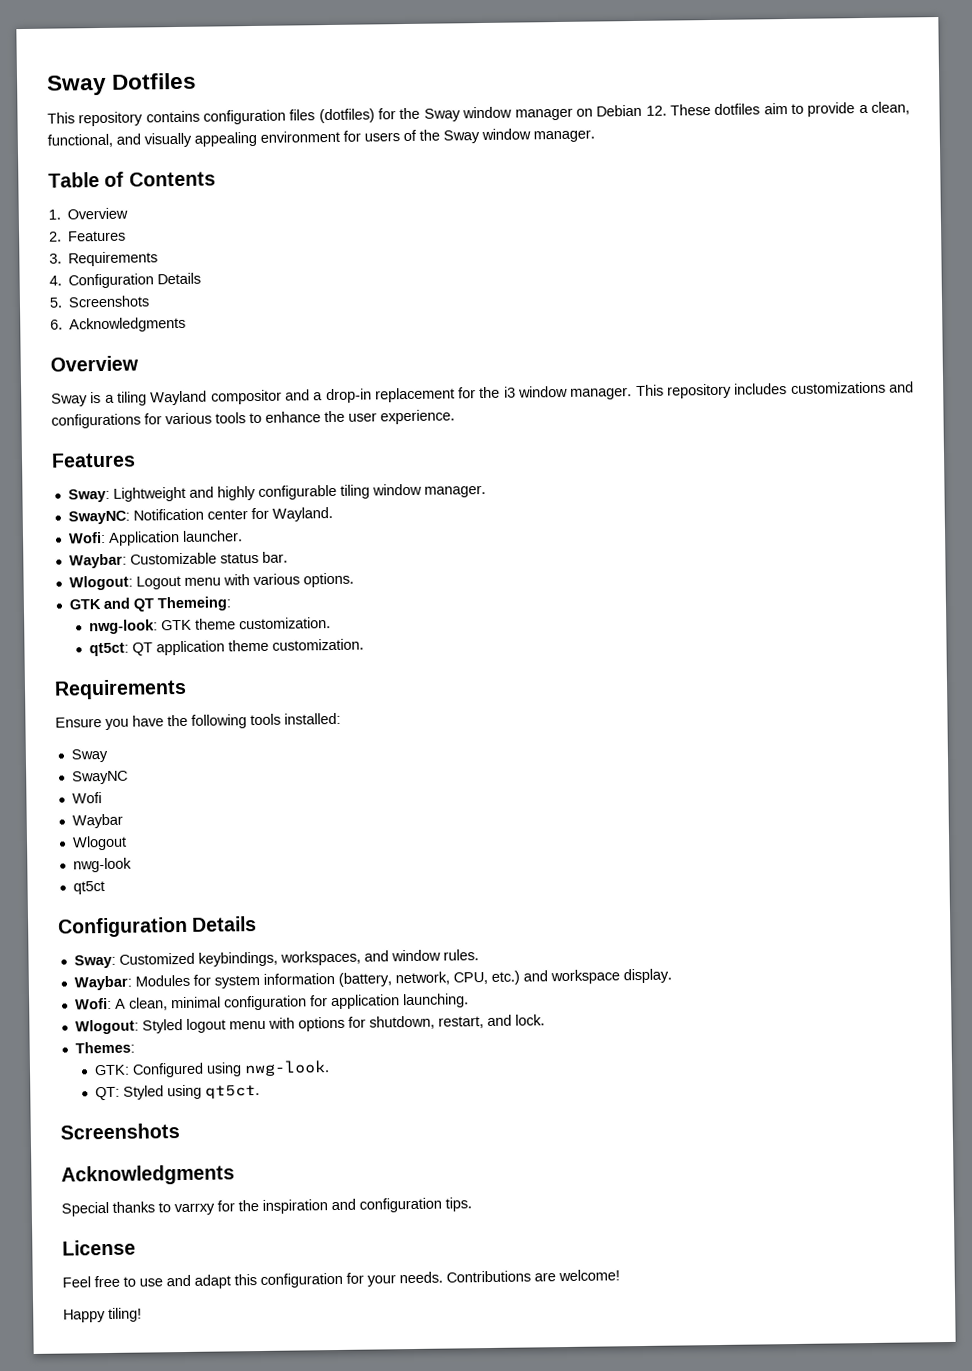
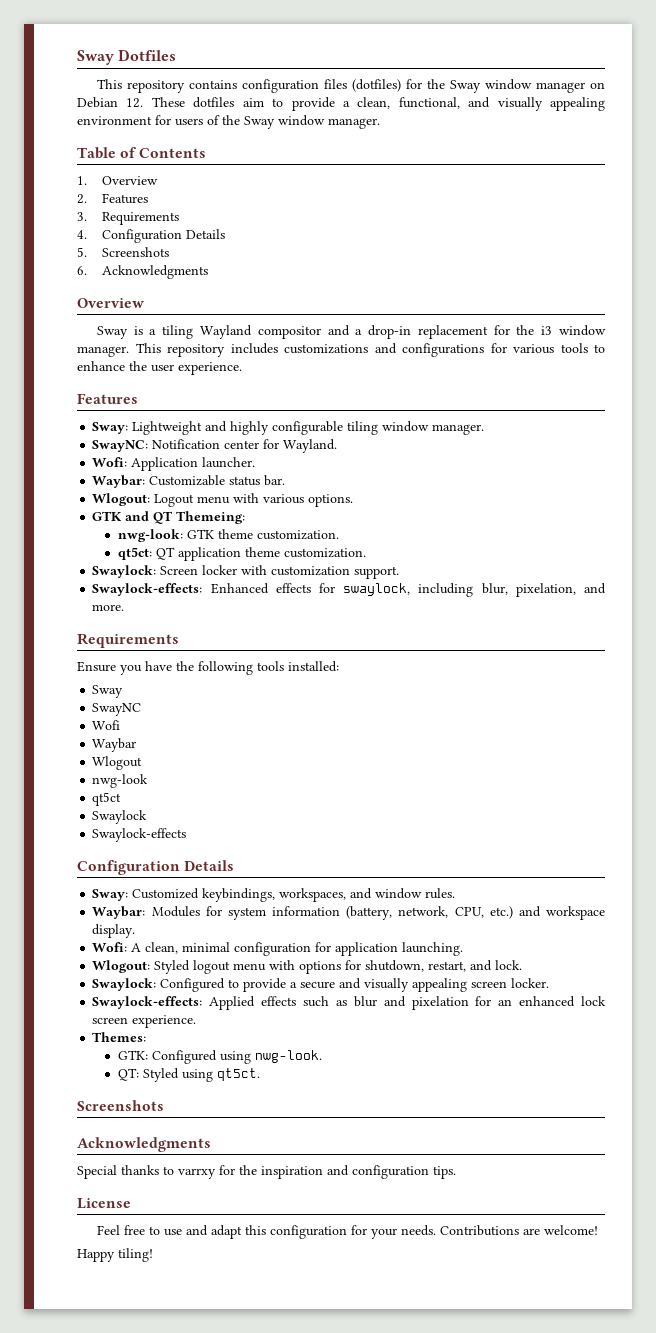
+ Swaylock: Screen locker with customization support.
+ Swaylock-effects: Enhanced effects for swaylock, including blur, pixelation, and more.
+ Swaylock
+ Swaylock-effects
+ Swaylock: Configured to provide a secure and visually appealing screen locker.
+ Swaylock-effects: Applied effects such as blur and pixelation for an enhanced lock screen experience.

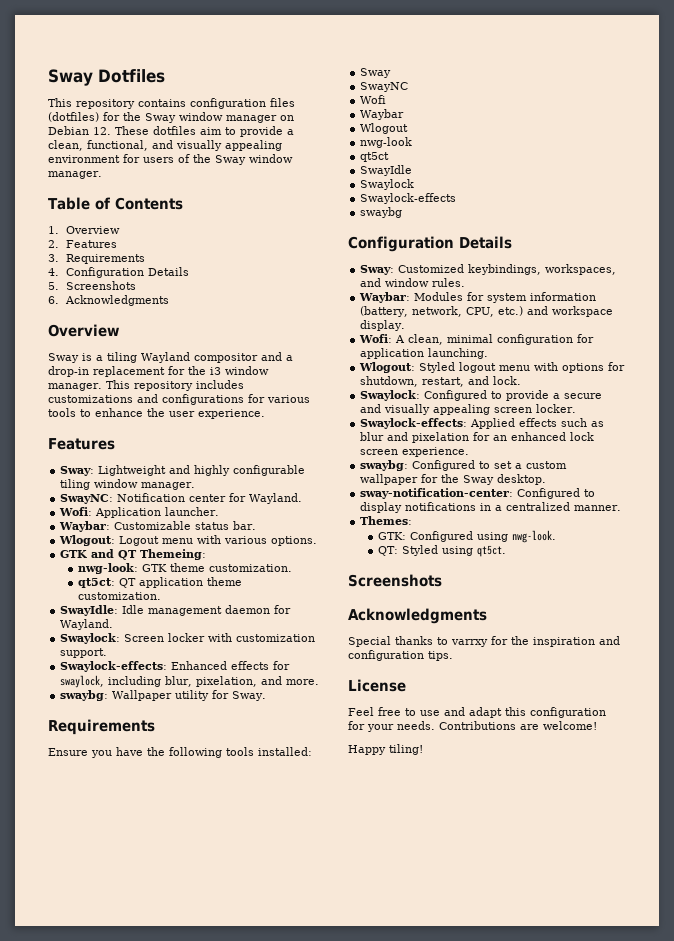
+ SwayIdle: Idle management daemon for Wayland.
+ swaybg: Wallpaper utility for Sway.
+ SwayIdle
+ swaybg
+ swaybg: Configured to set a custom wallpaper for the Sway desktop.
+ sway-notification-center: Configured to display notifications in a centralized manner.

